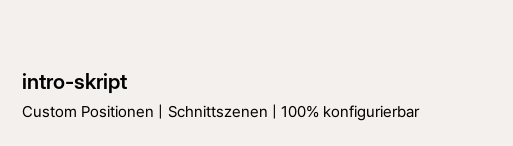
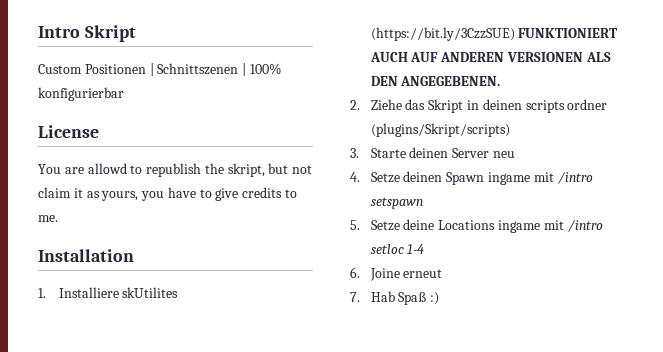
- intro-skript
+ Intro Skript
+ License
+ You are allowd to republish the skript, but not claim it as yours, you have to give credits to me.
+ Installation
+ 1. Installiere skUtilites (https://bit.ly/3CzzSUE) FUNKTIONIERT AUCH AUF ANDEREN VERSIONEN ALS DEN ANGEGEBENEN.
+ 2. Ziehe das Skript in deinen scripts ordner (plugins/Skript/scripts)
+ 3. Starte deinen Server neu
+ 4. Setze deinen Spawn ingame mit /intro setspawn
+ 5. Setze deine Locations ingame mit /intro setloc 1-4
+ 6. Joine erneut
+ 7. Hab Spaß :)

